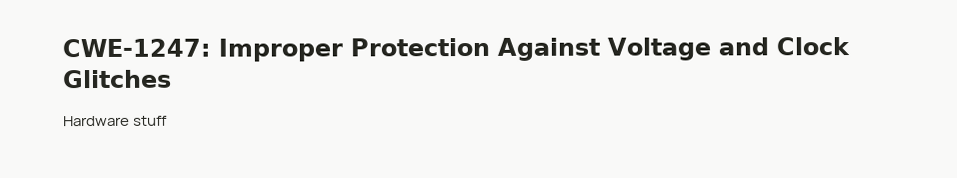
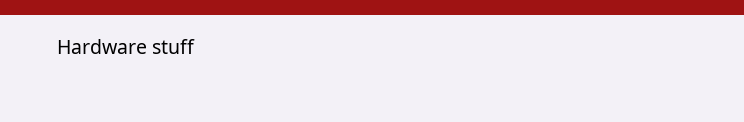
- CWE-1247: Improper Protection Against Voltage and Clock Glitches

